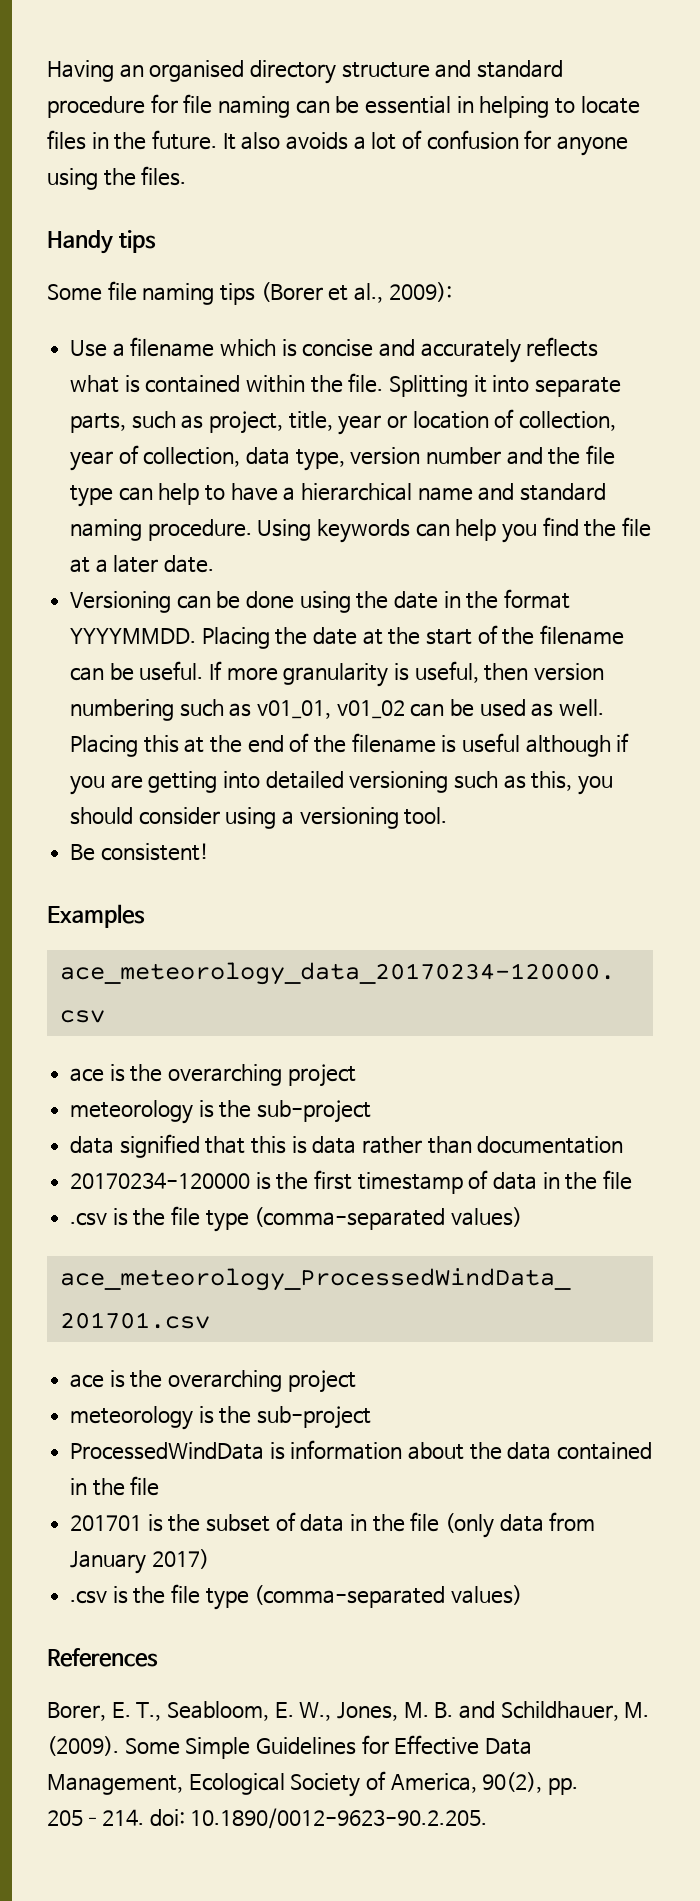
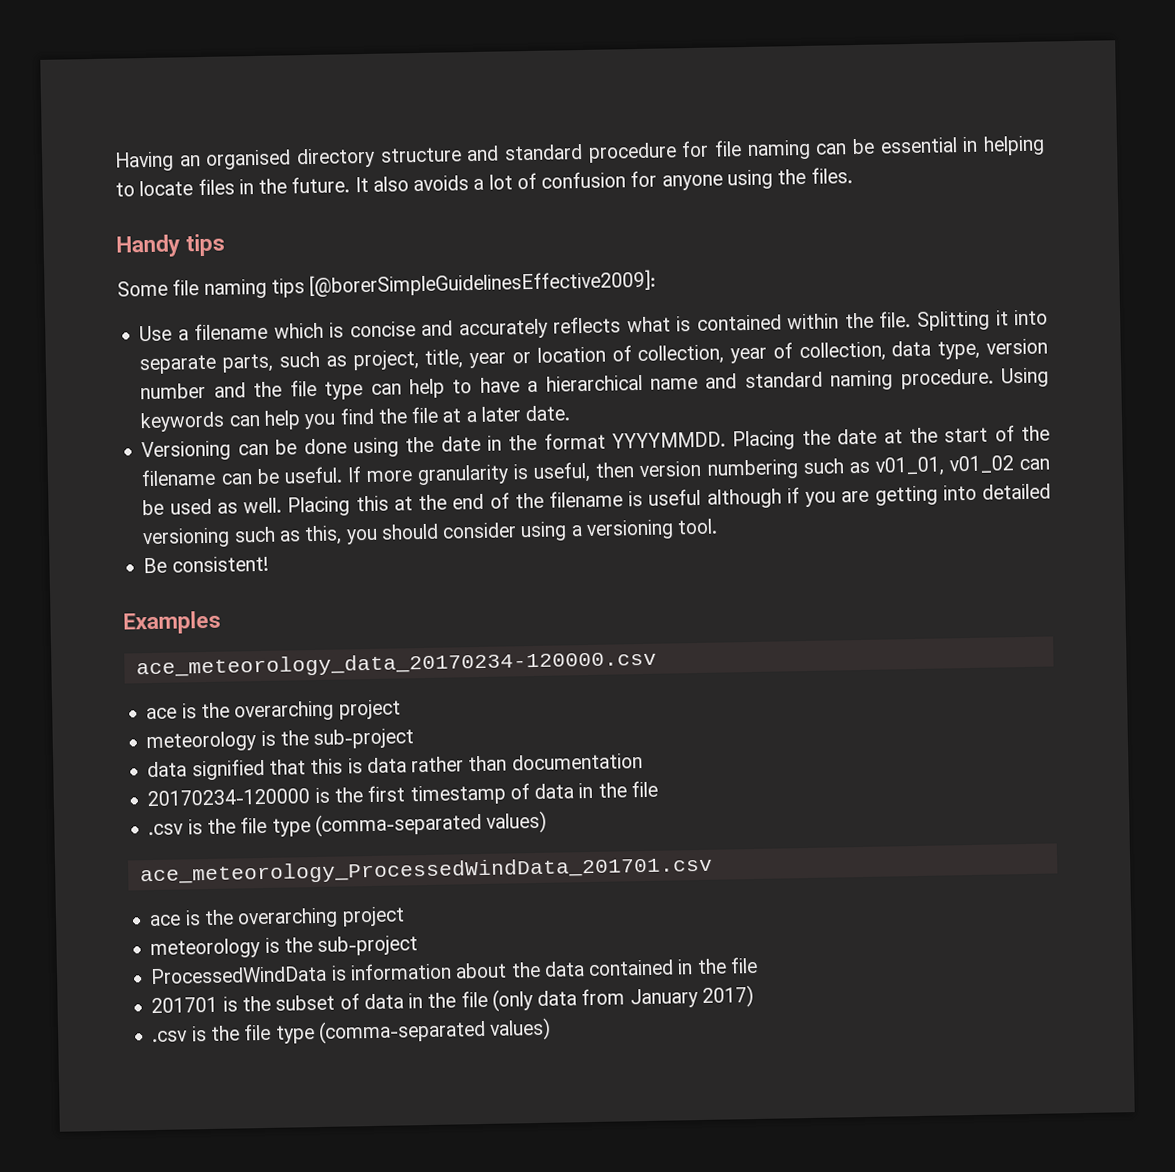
- Some file naming tips (Borer et al., 2009):
+ Some file naming tips [@borerSimpleGuidelinesEffective2009]:
- References
- Borer, E. T., Seabloom, E. W., Jones, M. B. and Schildhauer, M. (2009). Some Simple Guidelines for Effective Data Management, Ecological Society of America, 90(2), pp. 205–214. doi: 10.1890/0012-9623-90.2.205.

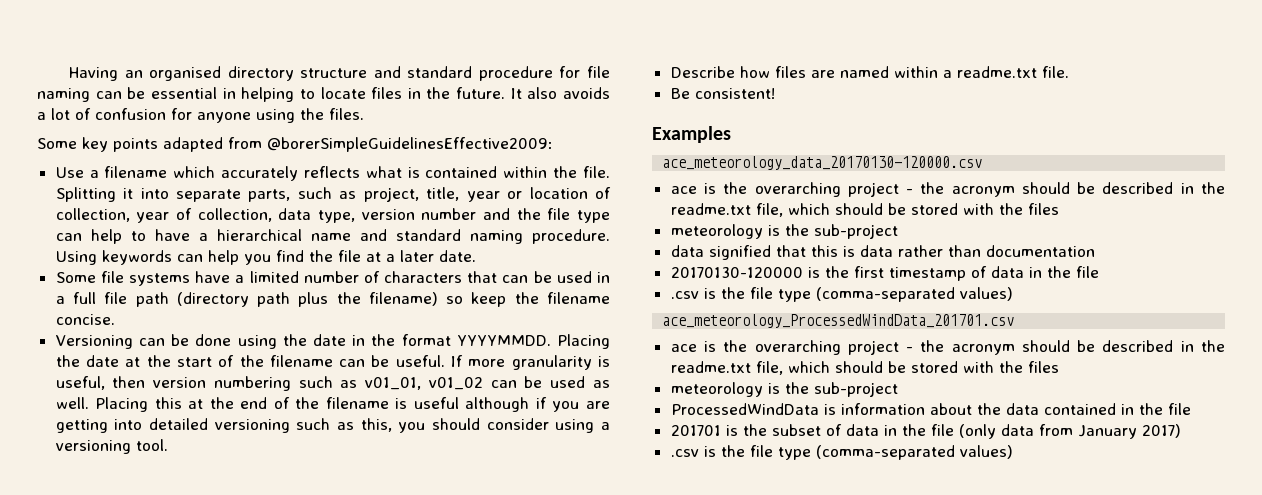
- Handy tips
- Some file naming tips [@borerSimpleGuidelinesEffective2009]:
+ Some key points adapted from @borerSimpleGuidelinesEffective2009:
- Use a filename which is concise and accurately reflects what is contained within the file.
+ Use a filename which accurately reflects what is contained within the file.
+ Some file systems have a limited number of characters that can be used in a full file path (directory path plus the filename) so keep the filename concise.
+ Describe how files are named within a readme.txt file.
- ace_meteorology_data_20170234-120000.csv
- ace is the overarching project
+ ace_meteorology_data_20170130-120000.csv
+ ace is the overarching project - the acronym should be described in the readme.txt file, which should be stored with the files
- 20170234-120000 is the first timestamp of data in the file
+ 20170130-120000 is the first timestamp of data in the file
  ace_meteorology_ProcessedWindData_201701.csv
- ace is the overarching project
+ ace is the overarching project - the acronym should be described in the readme.txt file, which should be stored with the files

